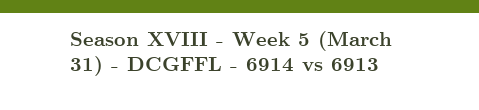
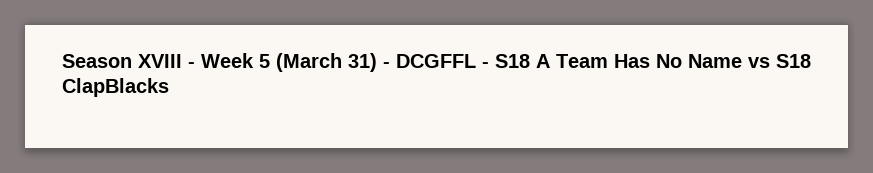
- Season XVIII - Week 5 (March 31) - DCGFFL - 6914 vs 6913
+ Season XVIII - Week 5 (March 31) - DCGFFL - S18 A Team Has No Name vs S18 ClapBlacks

